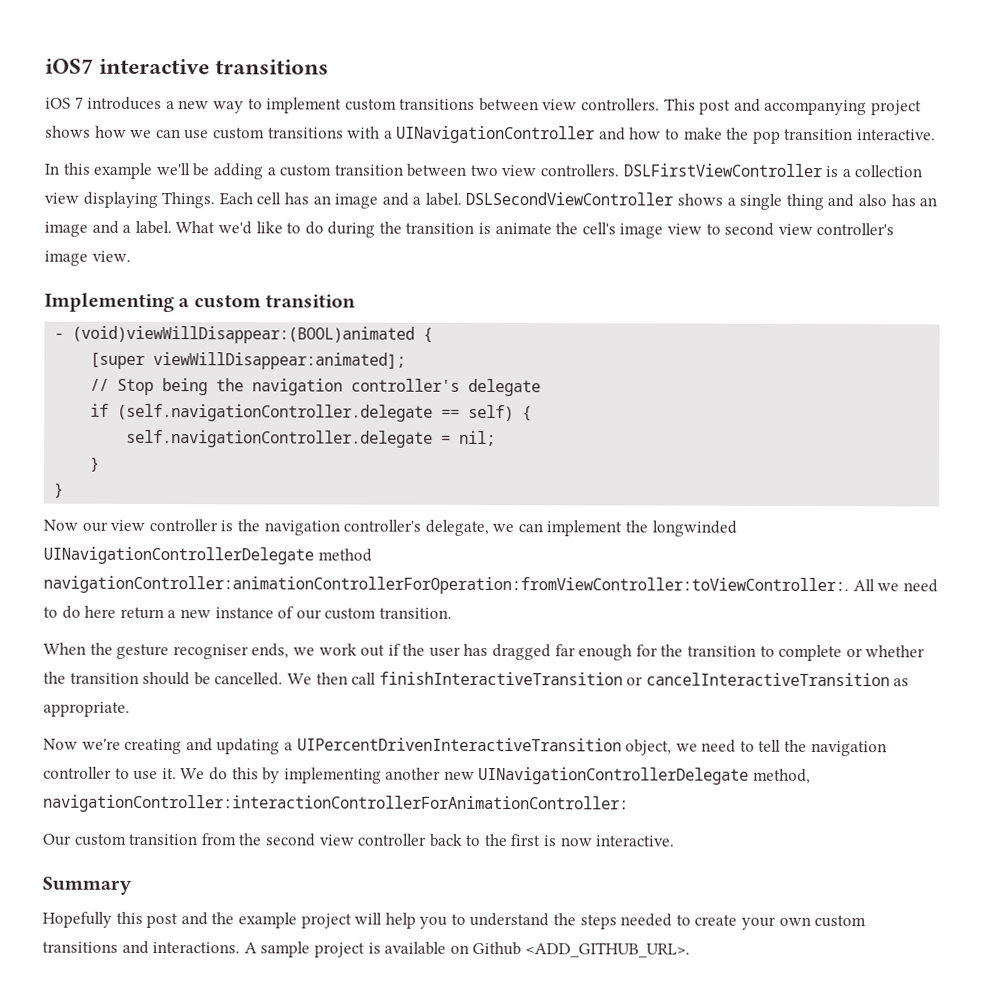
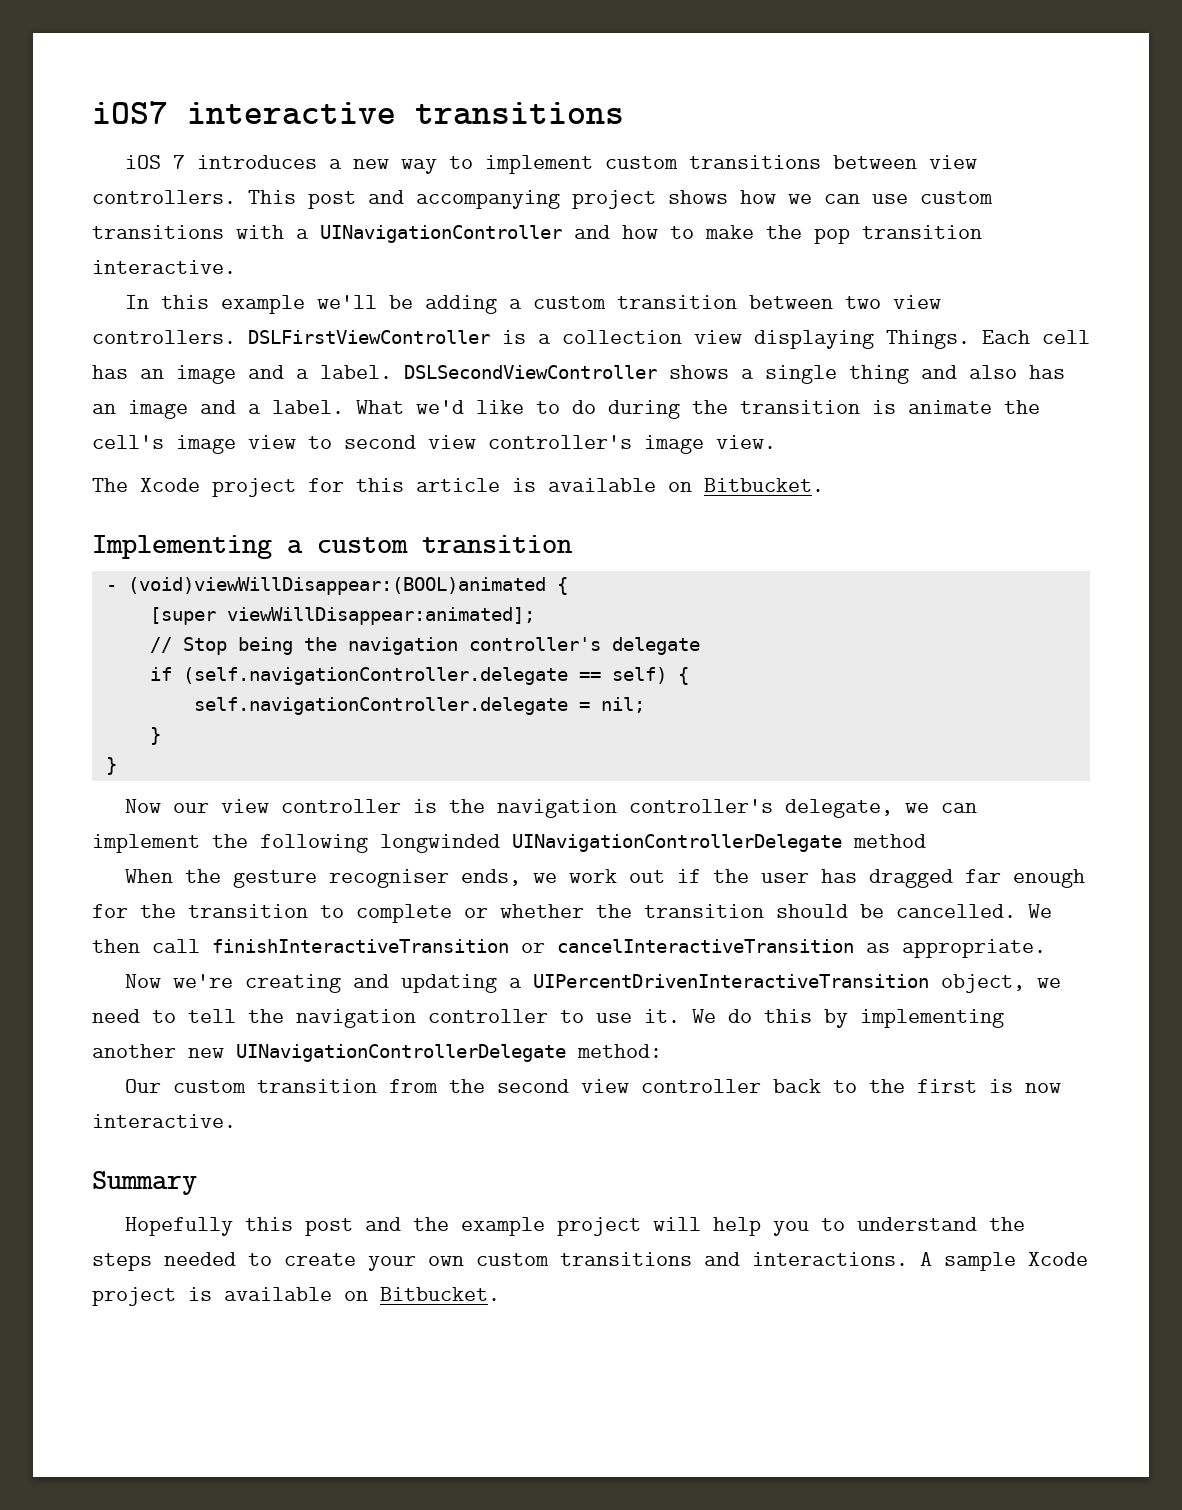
+ The Xcode project for this article is available on Bitbucket.
- Now our view controller is the navigation controller's delegate, we can implement the longwinded UINavigationControllerDelegate method navigationController:animationControllerForOperation:fromViewController:toViewController:. All we need to do here return a new instance of our custom transition.
+ Now our view controller is the navigation controller's delegate, we can implement the following longwinded UINavigationControllerDelegate method
- We do this by implementing another new UINavigationControllerDelegate method, navigationController:interactionControllerForAnimationController:
+ We do this by implementing another new UINavigationControllerDelegate method:
- A sample project is available on Github <ADD_GITHUB_URL>.
+ A sample Xcode project is available on Bitbucket.

